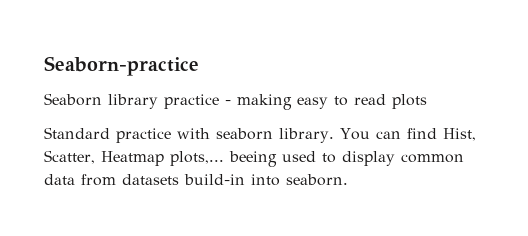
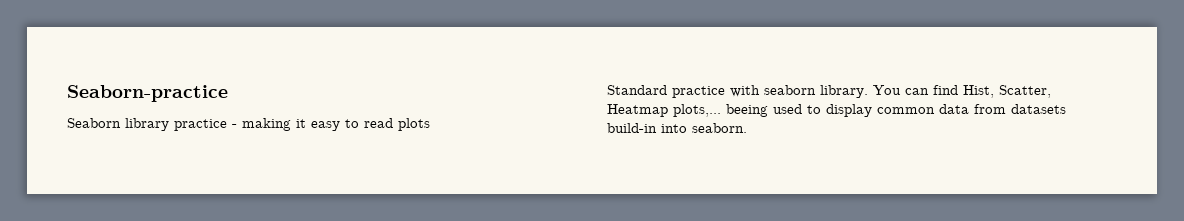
- Seaborn library practice - making easy to read plots
+ Seaborn library practice - making it easy to read plots

